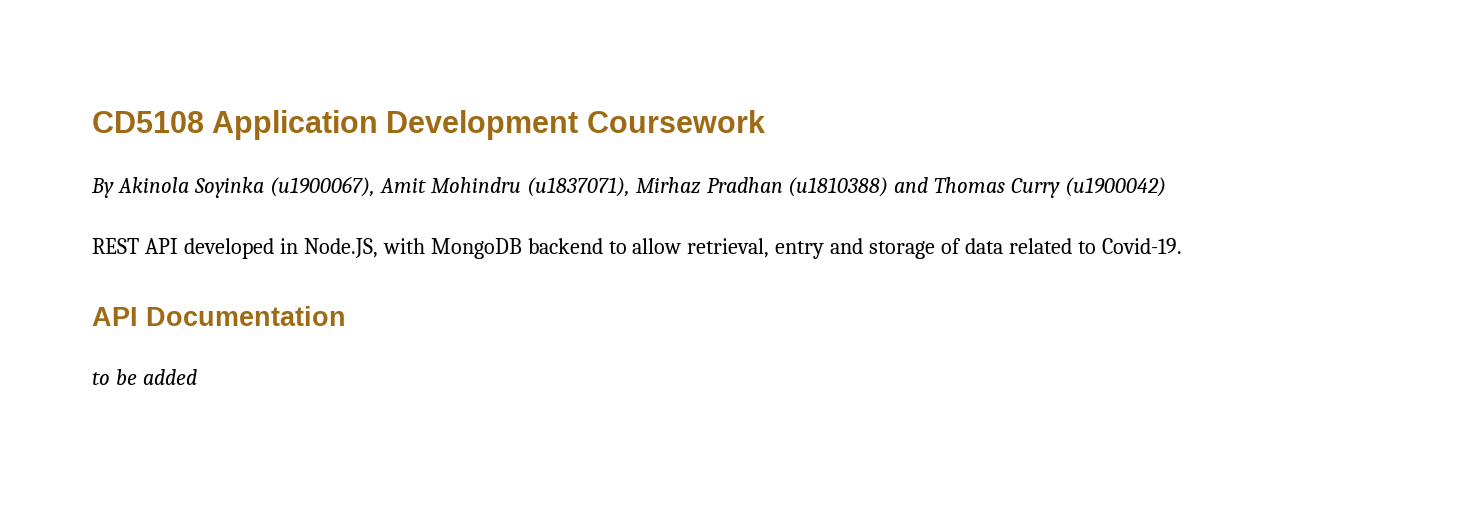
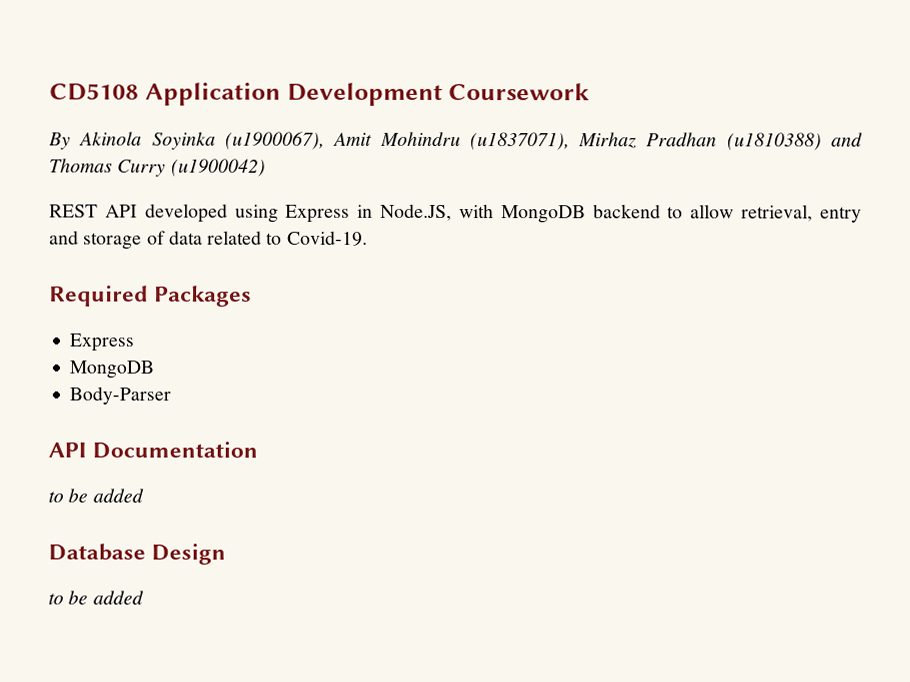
- REST API developed in Node.JS, with MongoDB backend to allow retrieval, entry and storage of data related to Covid-19.
+ REST API developed using Express in Node.JS, with MongoDB backend to allow retrieval, entry and storage of data related to Covid-19.
+ Required Packages
+ Express
+ MongoDB
+ Body-Parser
+ Database Design
+ to be added

